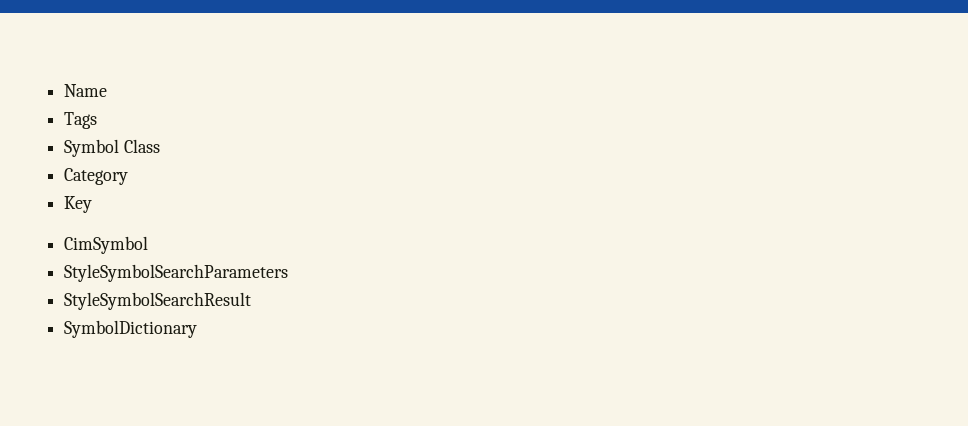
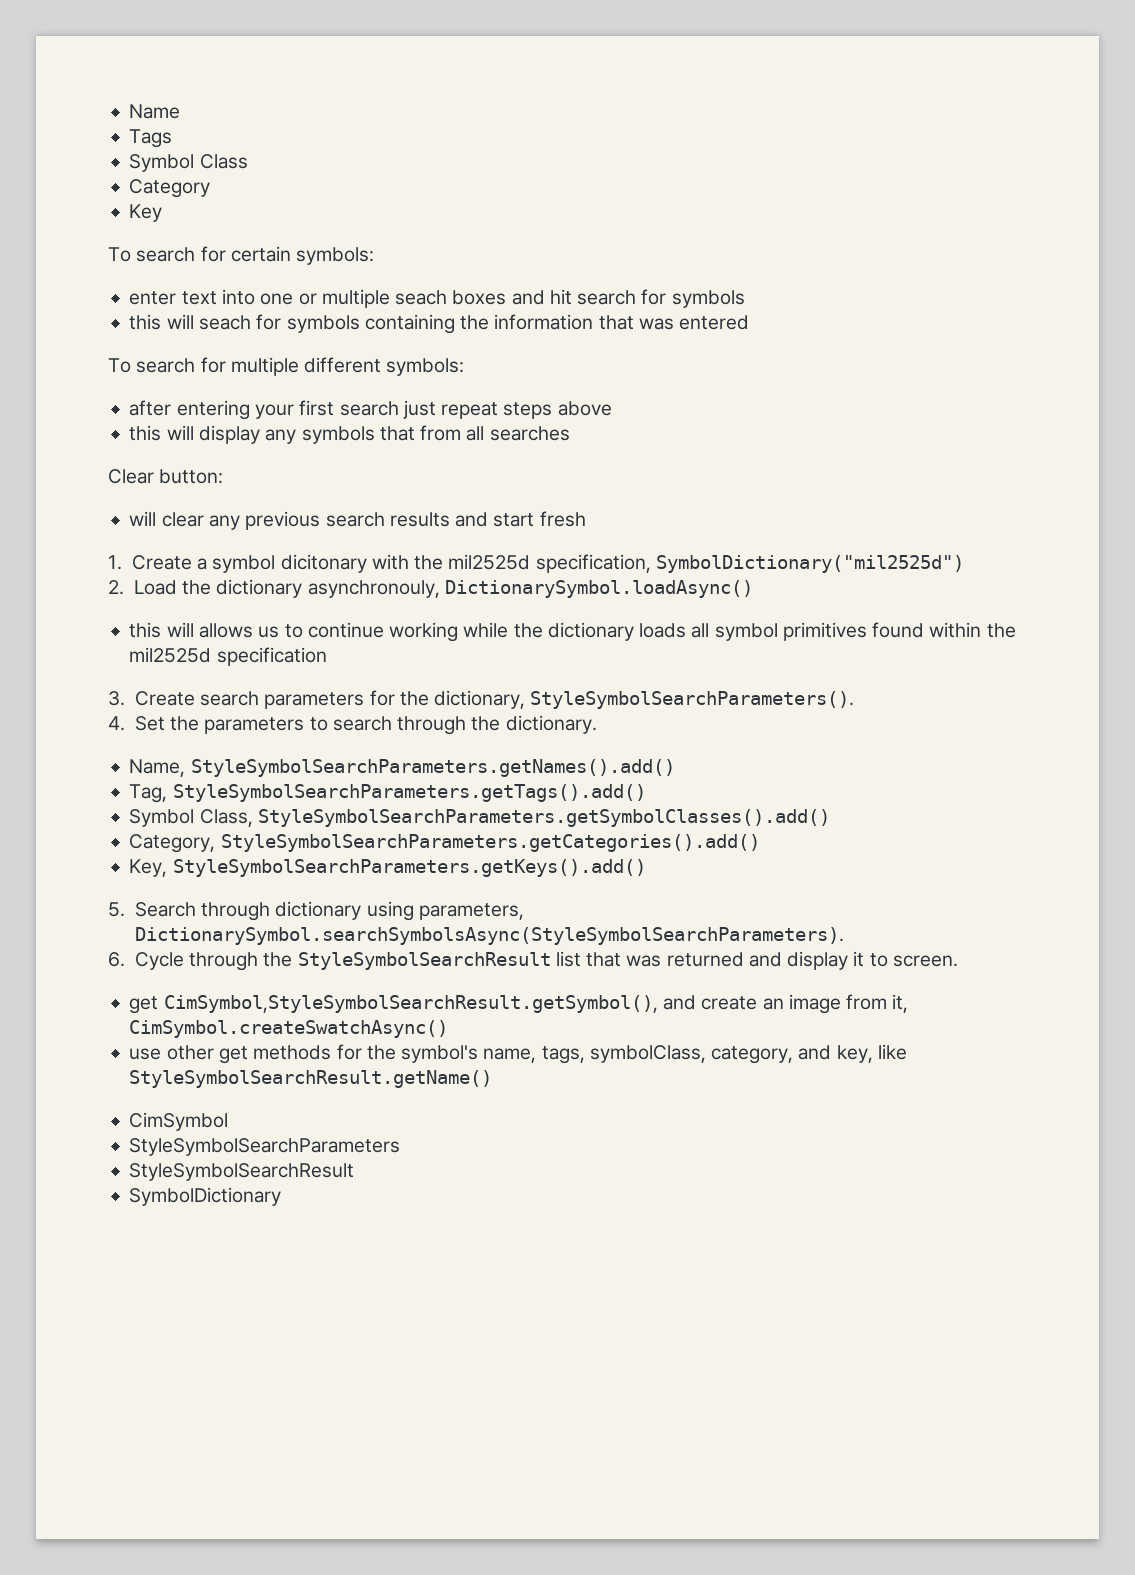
+ To search for certain symbols:
+ enter text into one or multiple seach boxes and hit search for symbols
+ this will seach for symbols containing the information that was entered
+ To search for multiple different symbols:
+ after entering your first search just repeat steps above
+ this will display any symbols that from all searches
+ Clear button:
+ will clear any previous search results and start fresh
+ 1. Create a symbol dicitonary with the mil2525d specification, SymbolDictionary("mil2525d")
+ 2. Load the dictionary asynchronouly, DictionarySymbol.loadAsync()
+ this will allows us to continue working while the dictionary loads all symbol primitives found within the mil2525d specification
+ 3. Create search parameters for the dictionary, StyleSymbolSearchParameters().
+ 4. Set the parameters to search through the dictionary.
+ Name, StyleSymbolSearchParameters.getNames().add()
+ Tag, StyleSymbolSearchParameters.getTags().add()
+ Symbol Class, StyleSymbolSearchParameters.getSymbolClasses().add()
+ Category, StyleSymbolSearchParameters.getCategories().add()
+ Key, StyleSymbolSearchParameters.getKeys().add()
+ 5. Search through dictionary using parameters, DictionarySymbol.searchSymbolsAsync(StyleSymbolSearchParameters).
+ 6. Cycle through the StyleSymbolSearchResult list that was returned and display it to screen.
+ get CimSymbol,StyleSymbolSearchResult.getSymbol(), and create an image from it, CimSymbol.createSwatchAsync()
+ use other get methods for the symbol's name, tags, symbolClass, category, and key, like StyleSymbolSearchResult.getName()

